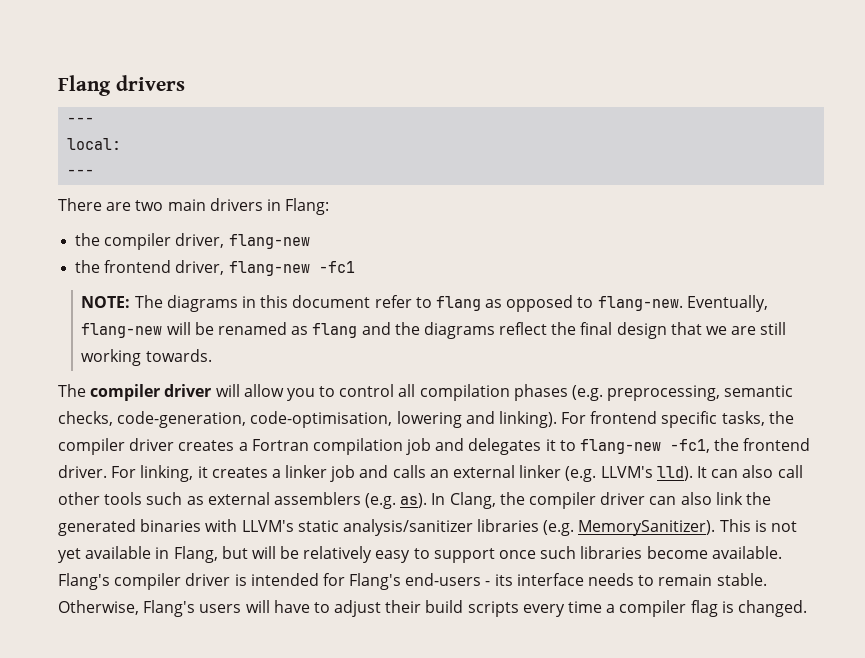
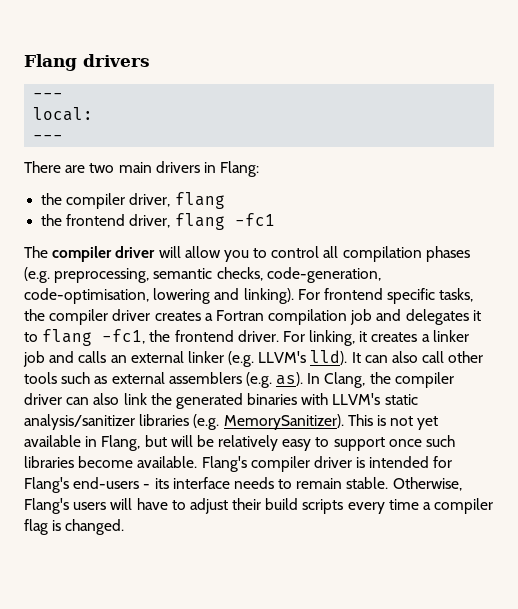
- the compiler driver, flang-new
+ the compiler driver, flang
- the frontend driver, flang-new -fc1
+ the frontend driver, flang -fc1
- NOTE: The diagrams in this document refer to flang as opposed to flang-new. Eventually, flang-new will be renamed as flang and the diagrams reflect the final design that we are still working towards.
- For frontend specific tasks, the compiler driver creates a Fortran compilation job and delegates it to flang-new -fc1, the frontend driver.
+ For frontend specific tasks, the compiler driver creates a Fortran compilation job and delegates it to flang -fc1, the frontend driver.

